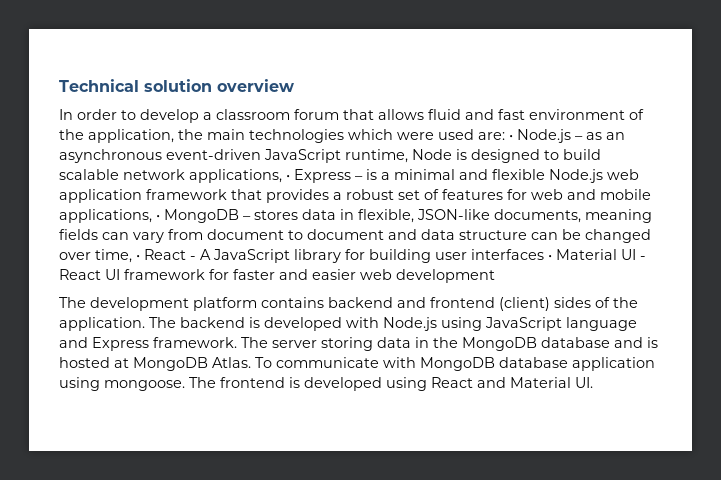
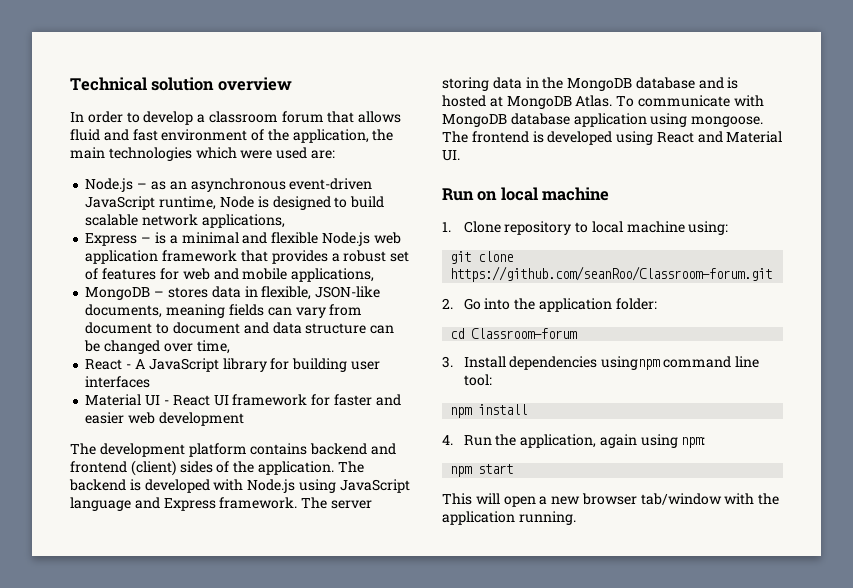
- In order to develop a classroom forum that allows fluid and fast environment of the application, the main technologies which were used are: • Node.js – as an asynchronous event-driven JavaScript runtime, Node is designed to build scalable network applications, • Express – is a minimal and flexible Node.js web application framework that provides a robust set of features for web and mobile applications, • MongoDB – stores data in flexible, JSON-like documents, meaning fields can vary from document to document and data structure can be changed over time, • React - A JavaScript library for building user interfaces • Material UI - React UI framework for faster and easier web development
+ In order to develop a classroom forum that allows fluid and fast environment of the application, the main technologies which were used are:
+ Node.js – as an asynchronous event-driven JavaScript runtime, Node is designed to build scalable network applications,
+ Express – is a minimal and flexible Node.js web application framework that provides a robust set of features for web and mobile applications,
+ MongoDB – stores data in flexible, JSON-like documents, meaning fields can vary from document to document and data structure can be changed over time,
+ React - A JavaScript library for building user interfaces
+ Material UI - React UI framework for faster and easier web development
+ Run on local machine
+ 1. Clone repository to local machine using:
+ git clone https://github.com/seanRoo/Classroom-forum.git
+ 2. Go into the application folder:
+ cd Classroom-forum
+ 3. Install dependencies usingnpm command line tool:
+ npm install
+ 4. Run the application, again using npm:
+ npm start
+ This will open a new browser tab/window with the application running.

